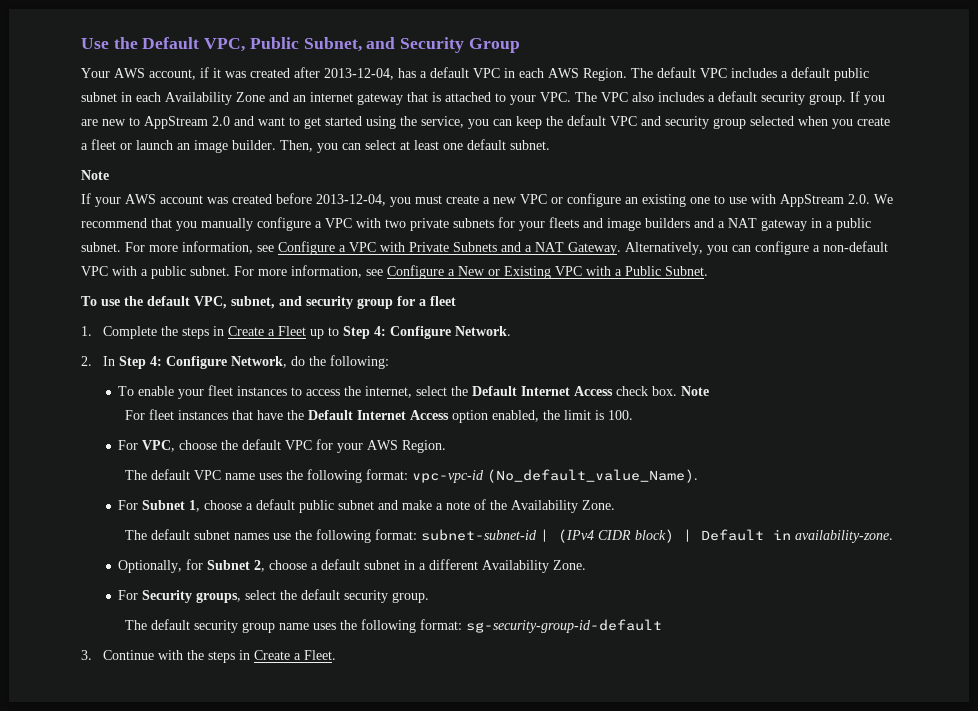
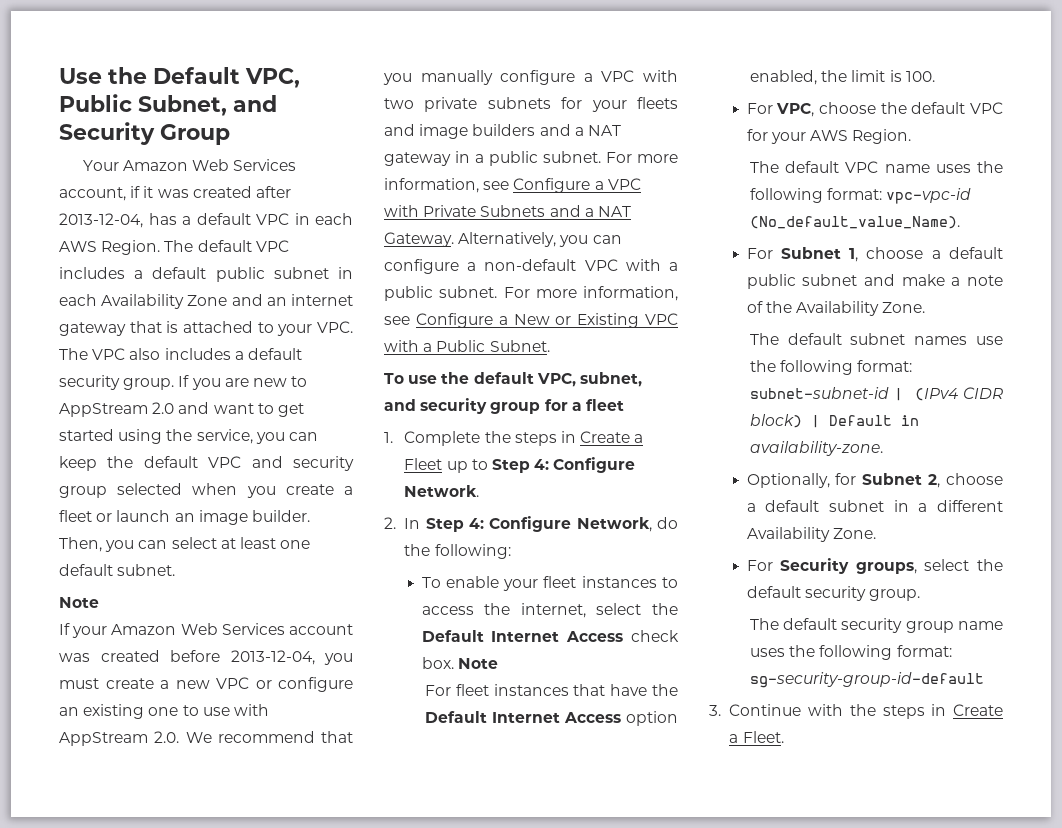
- Your AWS account, if it was created after 2013-12-04, has a default VPC in each AWS Region.
+ Your Amazon Web Services account, if it was created after 2013-12-04, has a default VPC in each AWS Region.
- If your AWS account was created before 2013-12-04, you must create a new VPC or configure an existing one to use with AppStream 2.0. We recommend that you manually configure a VPC with two private subnets for your fleets and image builders and a NAT gateway in a public subnet.
+ If your Amazon Web Services account was created before 2013-12-04, you must create a new VPC or configure an existing one to use with AppStream 2.0. We recommend that you manually configure a VPC with two private subnets for your fleets and image builders and a NAT gateway in a public subnet.

